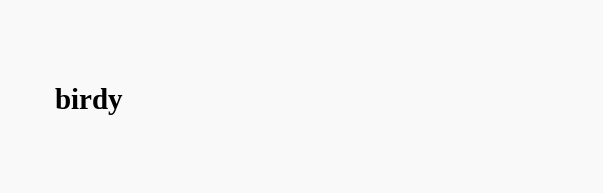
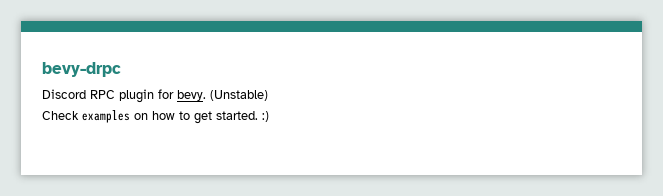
- birdy
+ bevy-drpc
+ Discord RPC plugin for bevy. (Unstable)
+ Check examples on how to get started. :)

